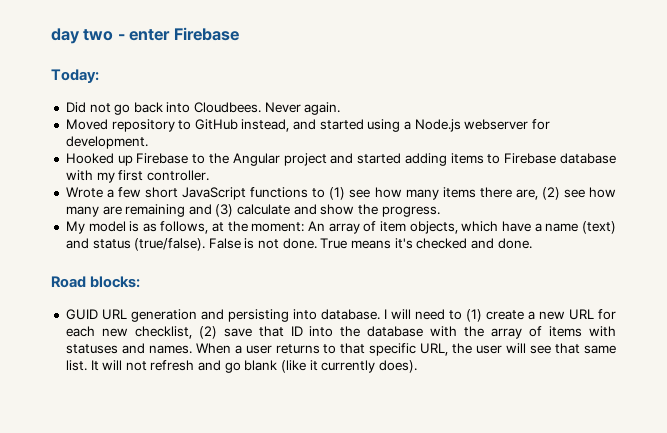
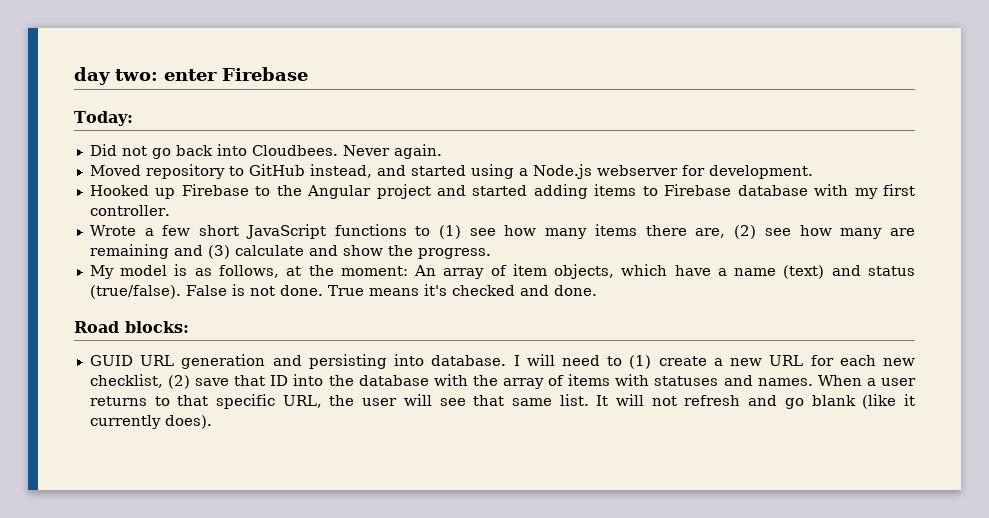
- day two - enter Firebase
+ day two: enter Firebase

